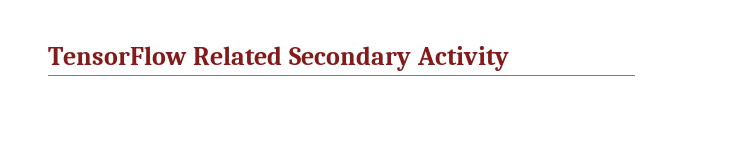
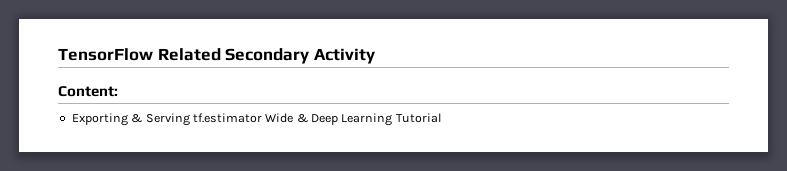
+ Content:
+ Exporting & Serving tf.estimator Wide & Deep Learning Tutorial

